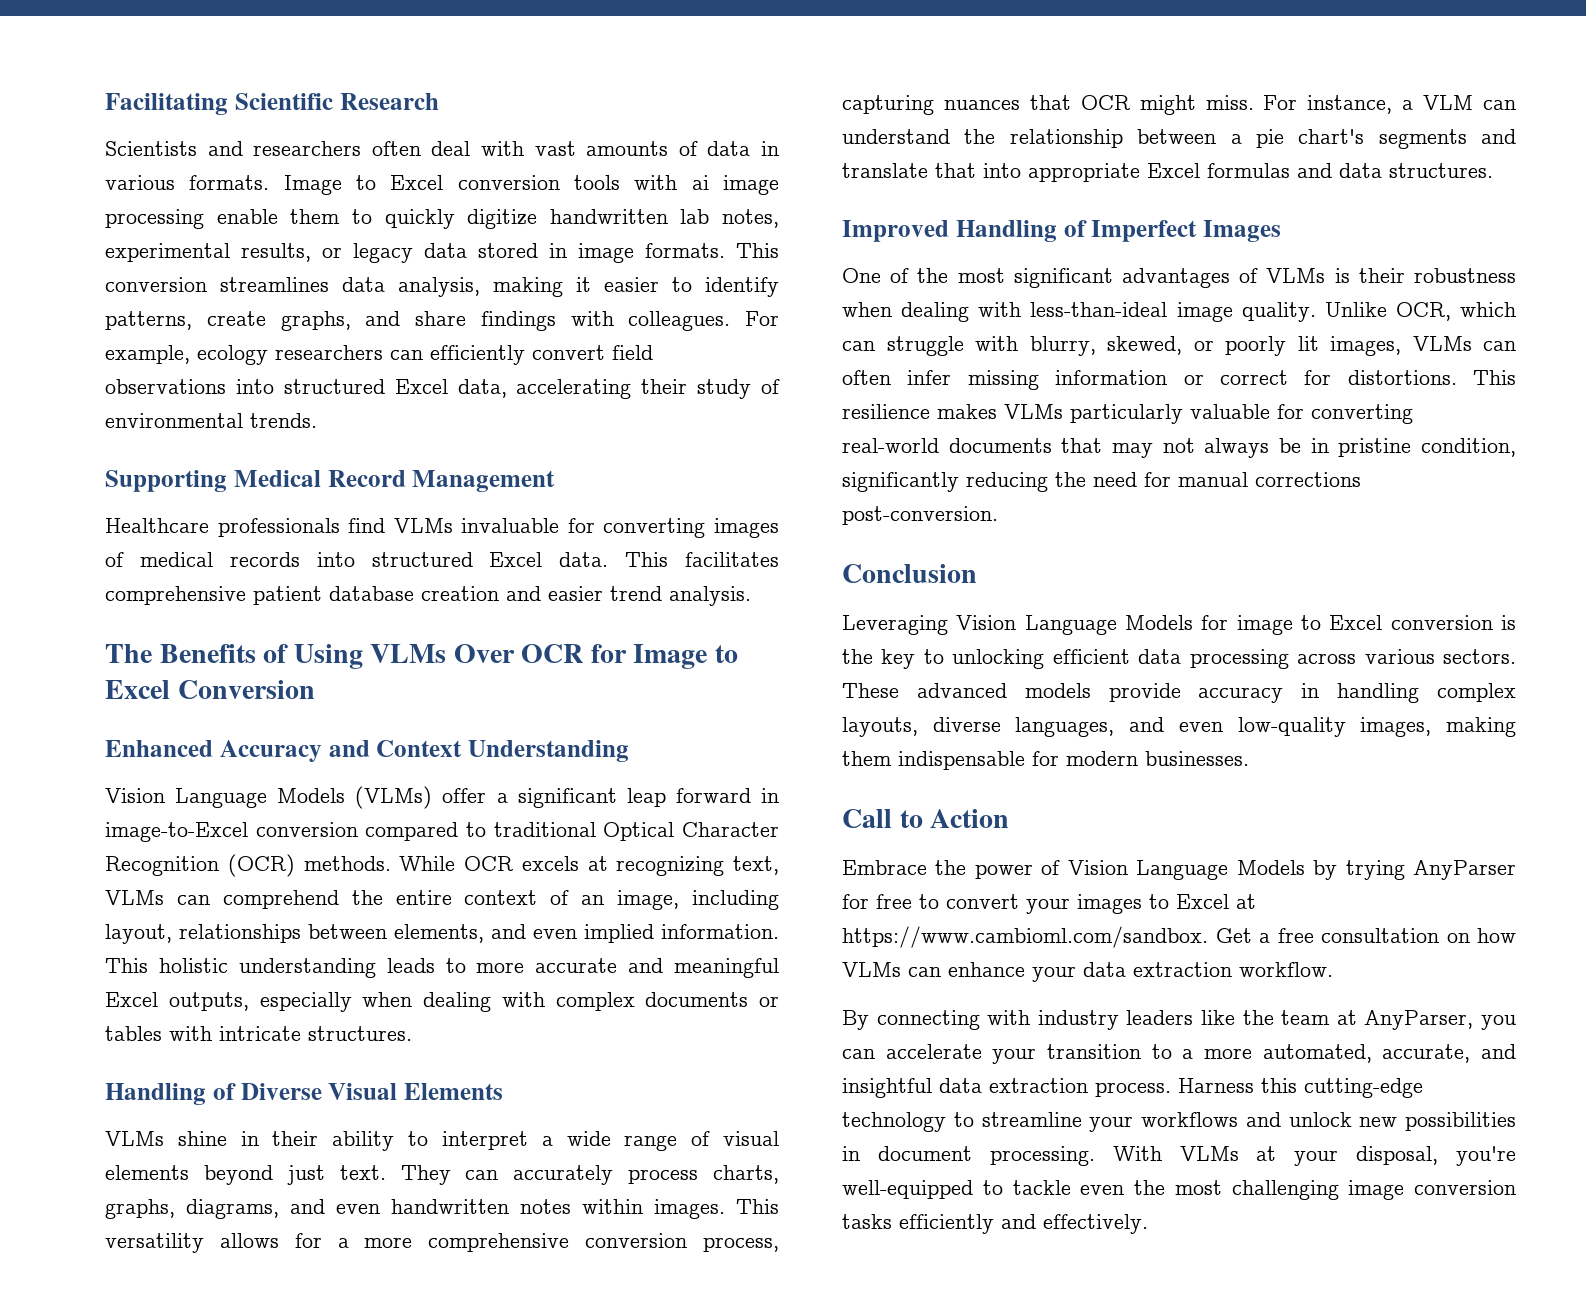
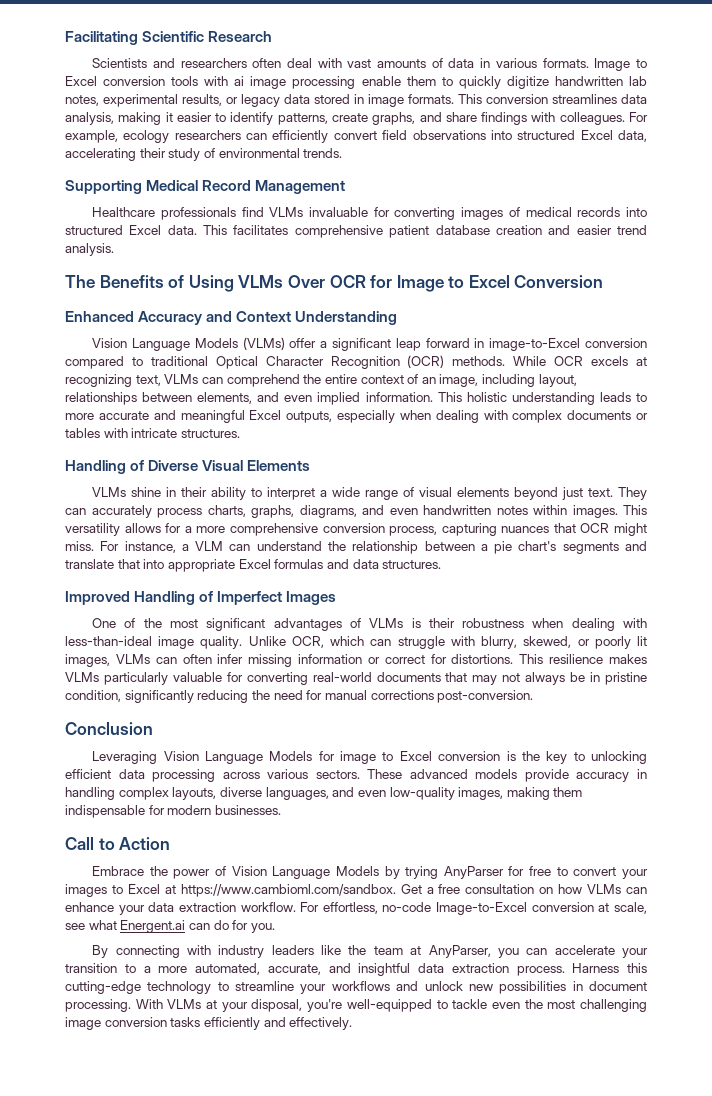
+ For effortless, no-code Image-to-Excel conversion at scale, see what Energent.ai can do for you.

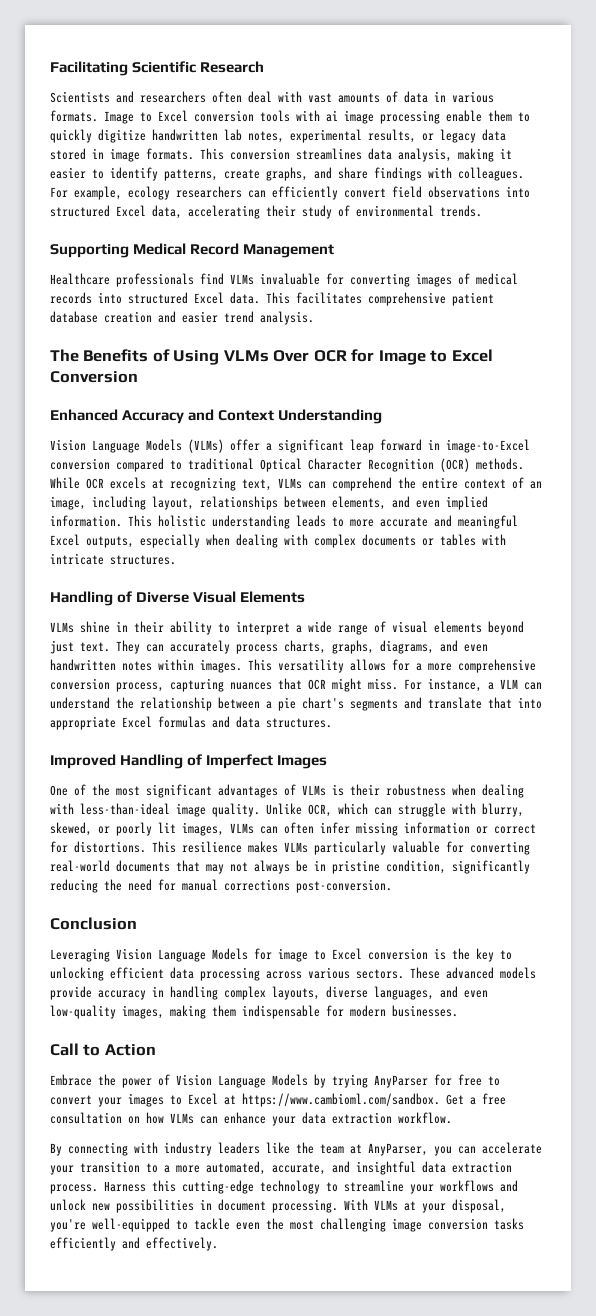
- For effortless, no-code Image-to-Excel conversion at scale, see what Energent.ai can do for you.

